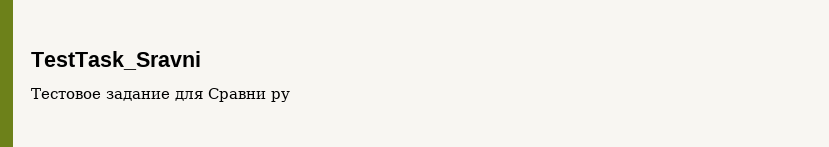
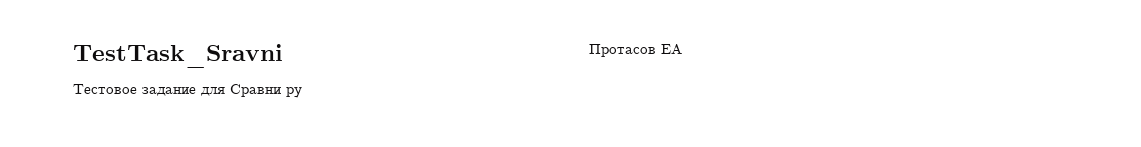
+ Протасов ЕА

